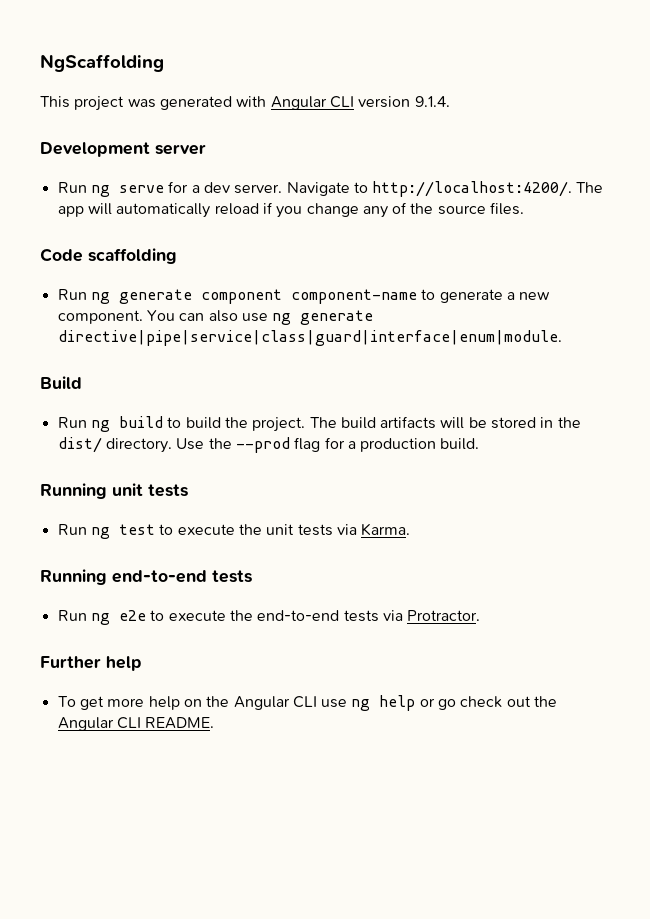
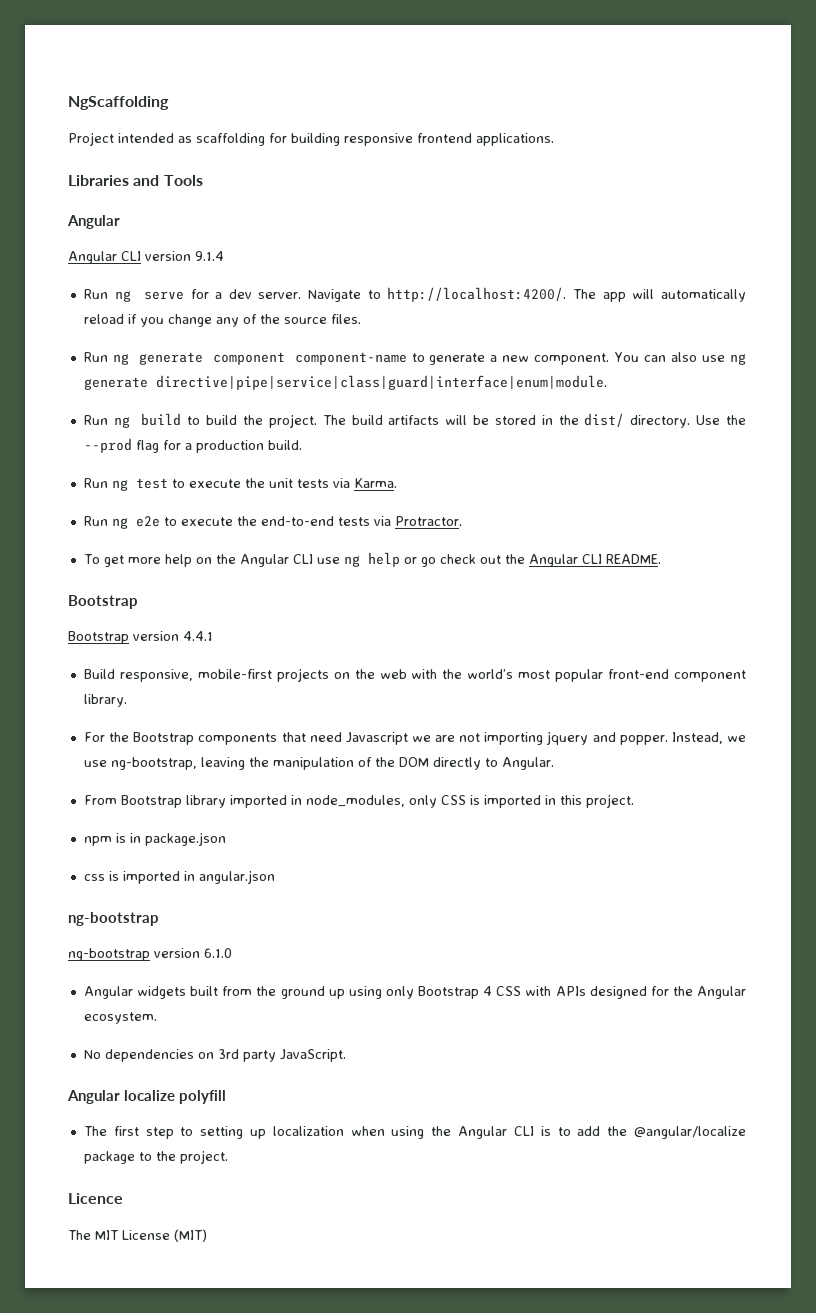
- This project was generated with Angular CLI version 9.1.4.
- Development server
+ Project intended as scaffolding for building responsive frontend applications.
+ Libraries and Tools
+ Angular
+ Angular CLI version 9.1.4
- Code scaffolding
- Build
- Running unit tests
- Running end-to-end tests
- Further help
  To get more help on the Angular CLI use ng help or go check out the Angular CLI README.
+ Bootstrap
+ Bootstrap version 4.4.1
+ Build responsive, mobile-first projects on the web with the world’s most popular front-end component library.
+ For the Bootstrap components that need Javascript we are not importing jquery and popper. Instead, we use ng-bootstrap, leaving the manipulation of the DOM directly to Angular.
+ From Bootstrap library imported in node_modules, only CSS is imported in this project.
+ npm is in package.json
+ css is imported in angular.json
+ ng-bootstrap
+ ng-bootstrap version 6.1.0
+ Angular widgets built from the ground up using only Bootstrap 4 CSS with APIs designed for the Angular ecosystem.
+ No dependencies on 3rd party JavaScript.
+ Angular localize polyfill
+ The first step to setting up localization when using the Angular CLI is to add the @angular/localize package to the project.
+ Licence
+ The MIT License (MIT)

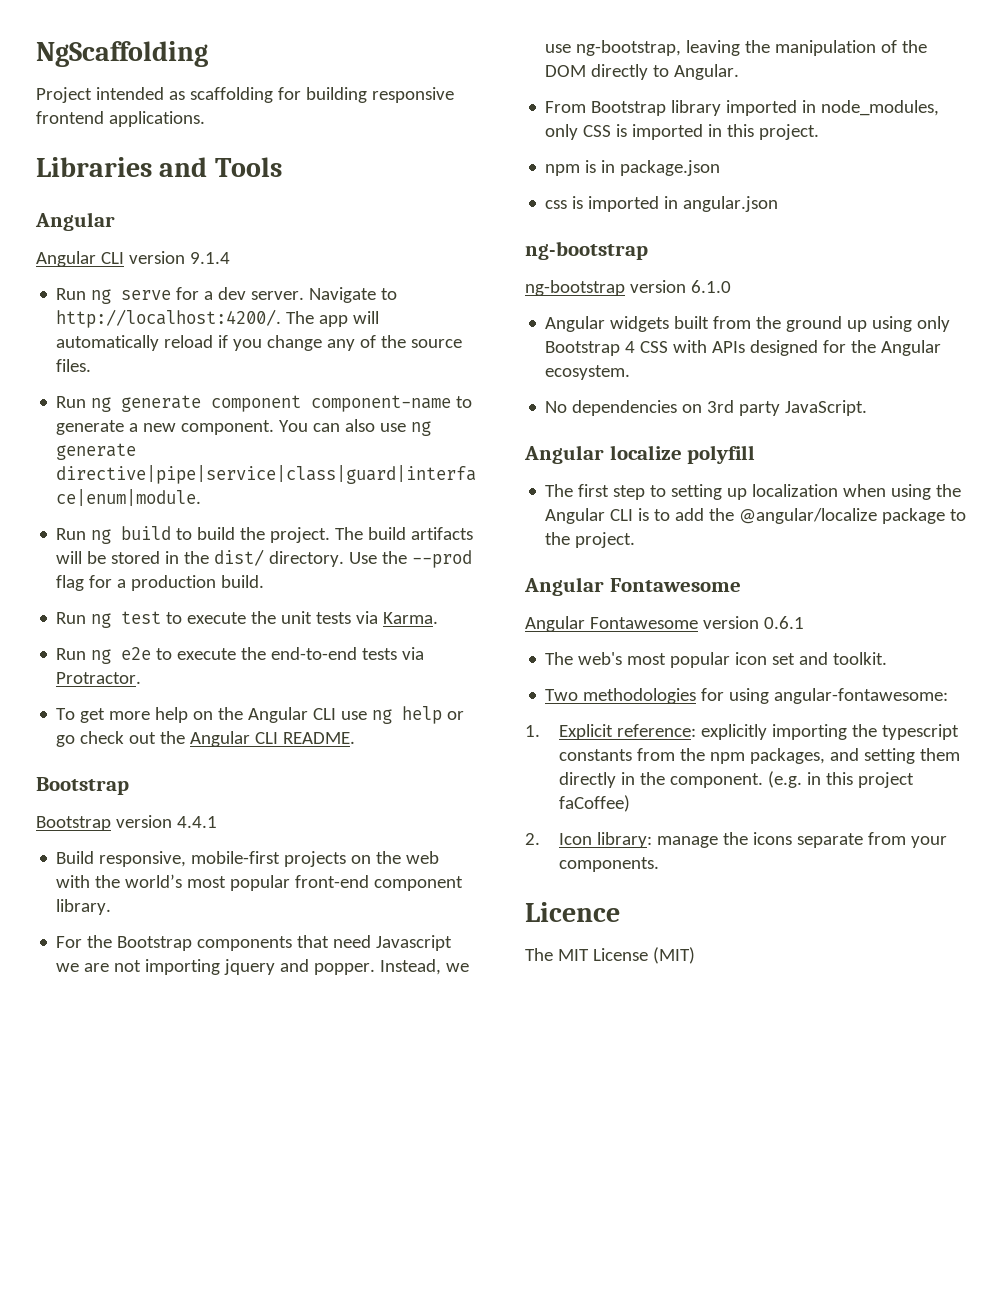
  The first step to setting up localization when using the Angular CLI is to add the @angular/localize package to the project.
+ Angular Fontawesome
+ Angular Fontawesome version 0.6.1
+ The web's most popular icon set and toolkit.
+ Two methodologies for using angular-fontawesome:
+ 1. Explicit reference: explicitly importing the typescript constants from the npm packages, and setting them directly in the component. (e.g. in this project faCoffee)
+ 2. Icon library: manage the icons separate from your components.

